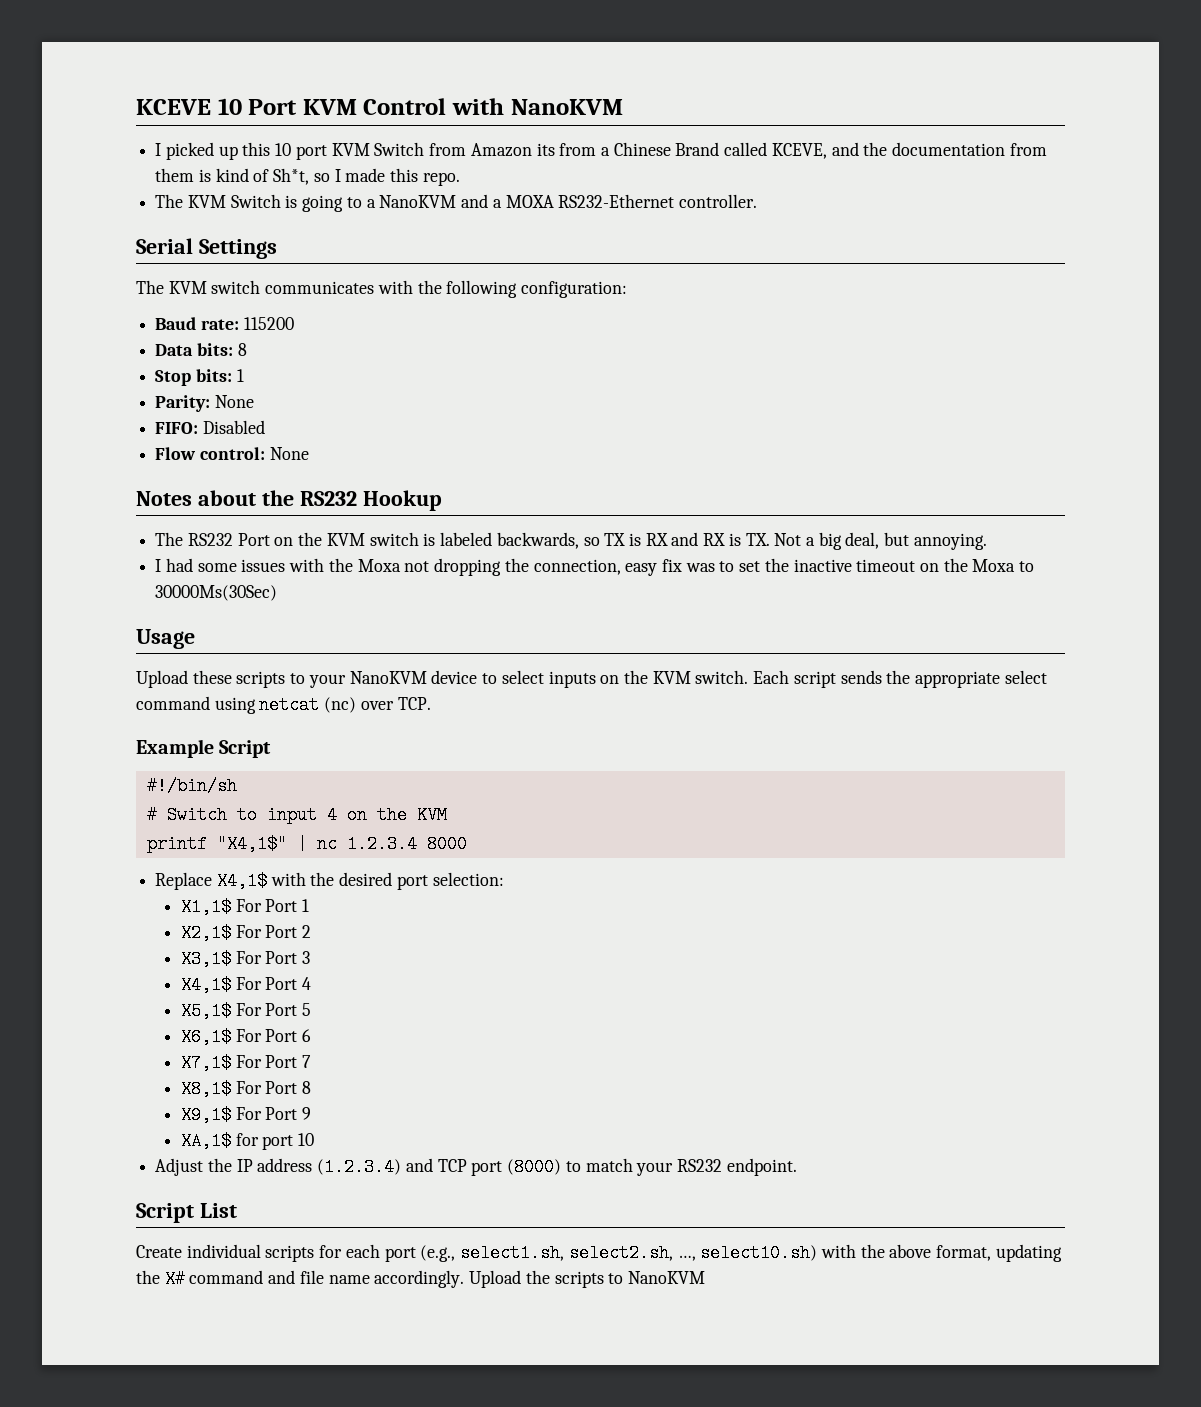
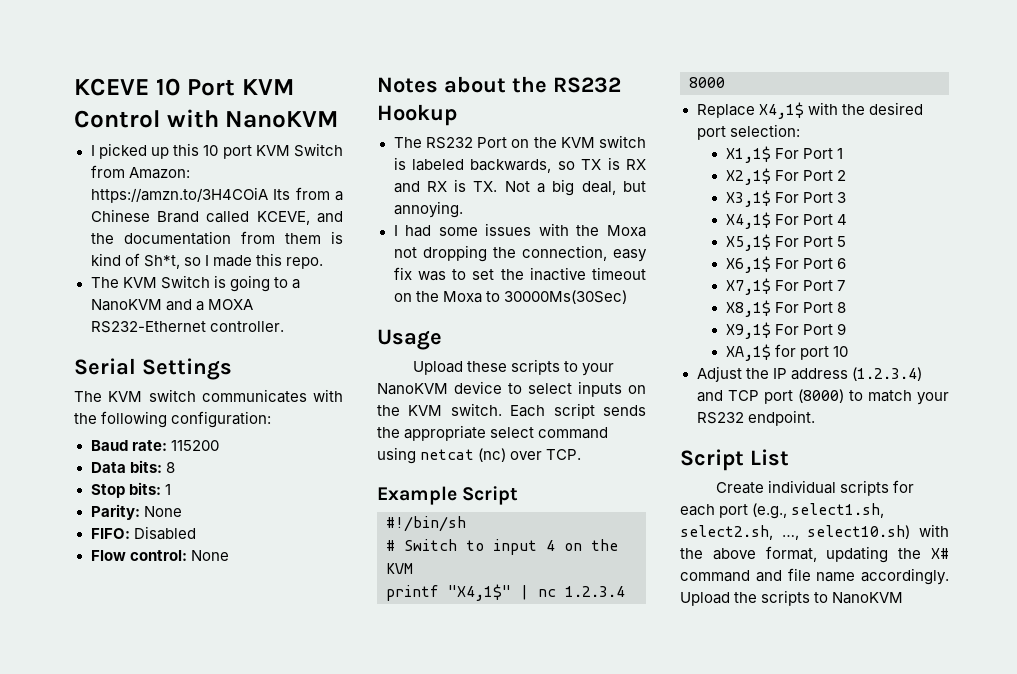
- I picked up this 10 port KVM Switch from Amazon its from a Chinese Brand called KCEVE, and the documentation from them is kind of Sh*t, so I made this repo.
+ I picked up this 10 port KVM Switch from Amazon: https://amzn.to/3H4COiA Its from a Chinese Brand called KCEVE, and the documentation from them is kind of Sh*t, so I made this repo.

